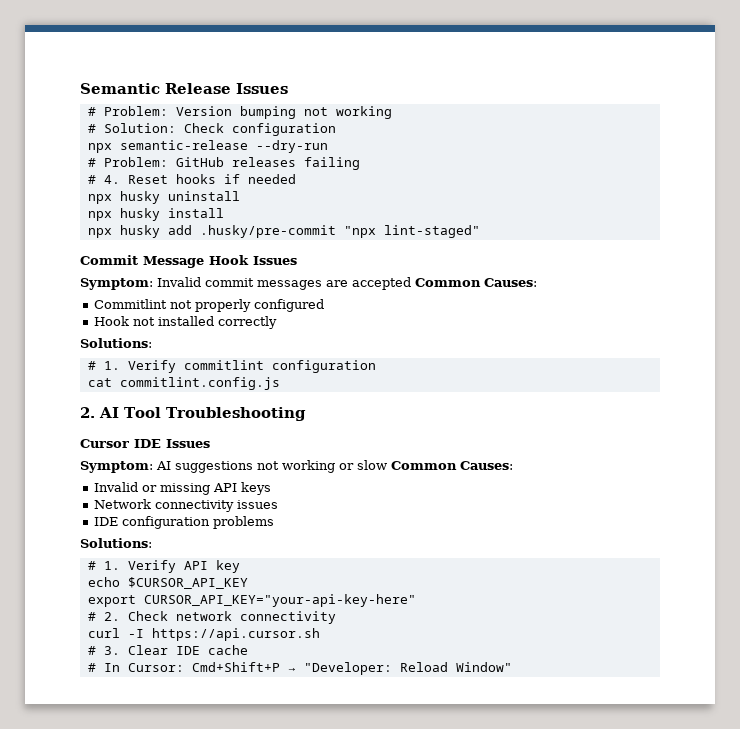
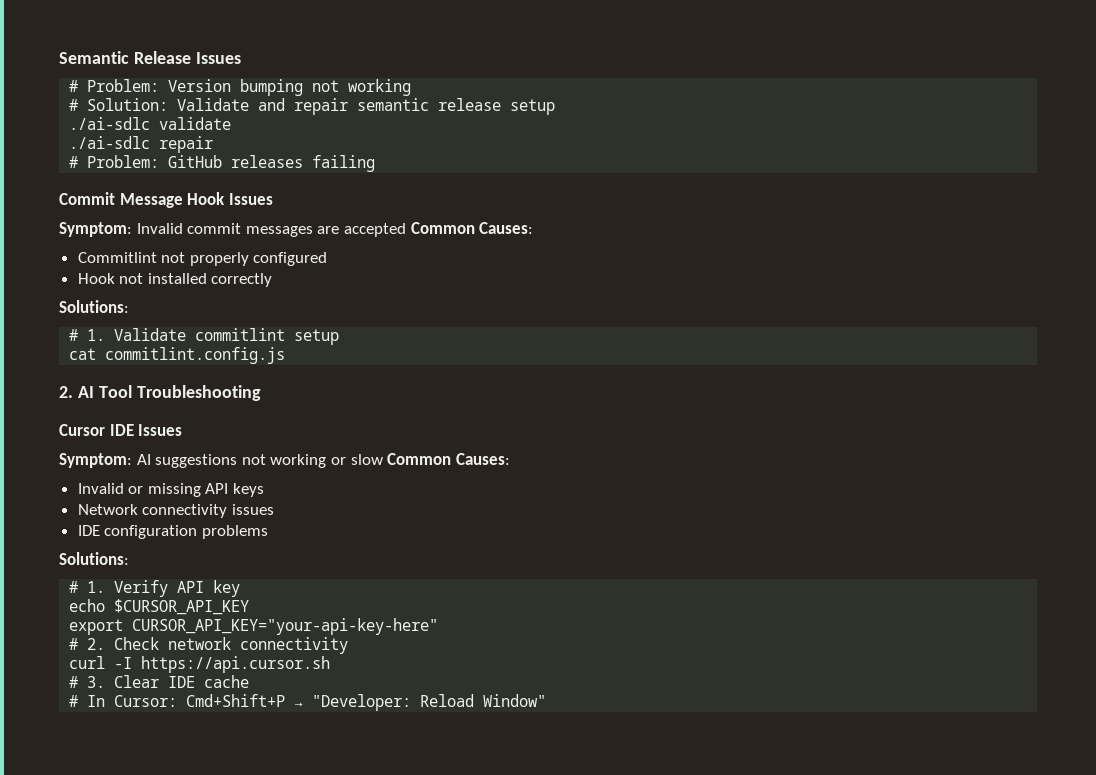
- # Solution: Check configuration
- npx semantic-release --dry-run
+ # Solution: Validate and repair semantic release setup
+ ./ai-sdlc validate
+ ./ai-sdlc repair
- # 4. Reset hooks if needed
- npx husky uninstall
- npx husky install
- npx husky add .husky/pre-commit "npx lint-staged"
- # 1. Verify commitlint configuration
+ # 1. Validate commitlint setup

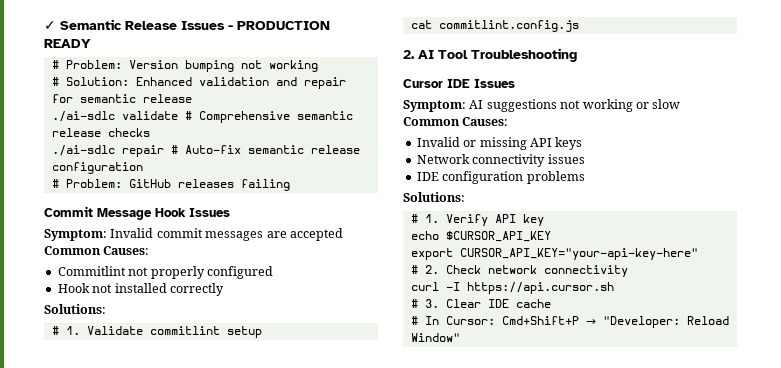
- Semantic Release Issues
+ ✓ Semantic Release Issues - PRODUCTION READY
- # Solution: Validate and repair semantic release setup
+ # Solution: Enhanced validation and repair for semantic release
- ./ai-sdlc validate
- ./ai-sdlc repair
+ ./ai-sdlc validate # Comprehensive semantic release checks
+ ./ai-sdlc repair # Auto-fix semantic release configuration

